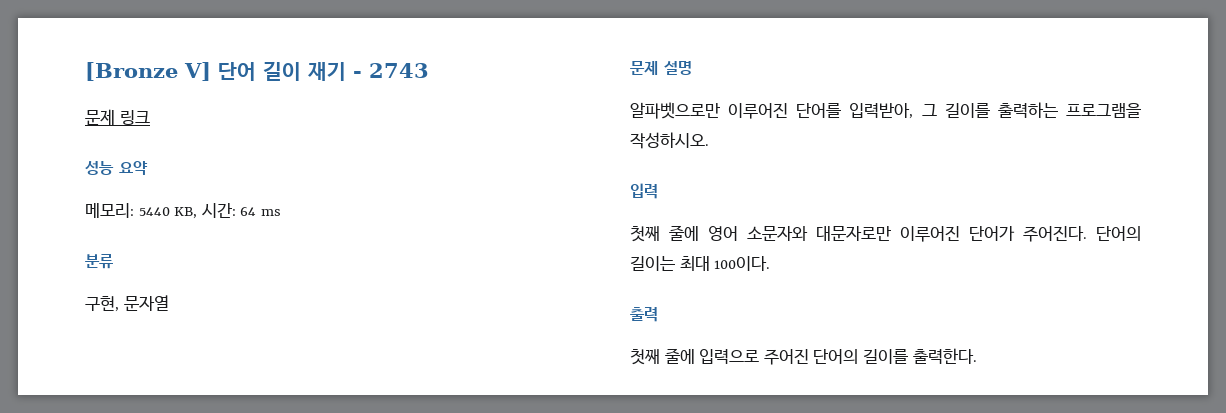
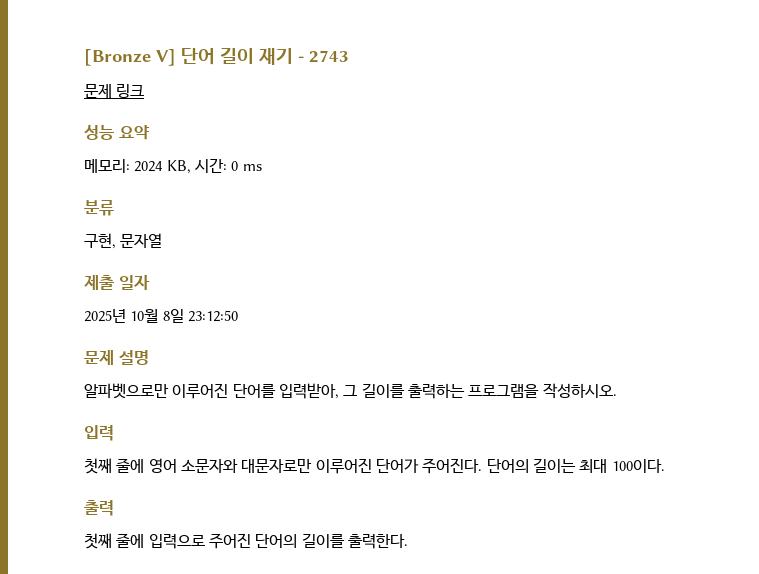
- 메모리: 5440 KB, 시간: 64 ms
+ 메모리: 2024 KB, 시간: 0 ms
+ 제출 일자
+ 2025년 10월 8일 23:12:50

